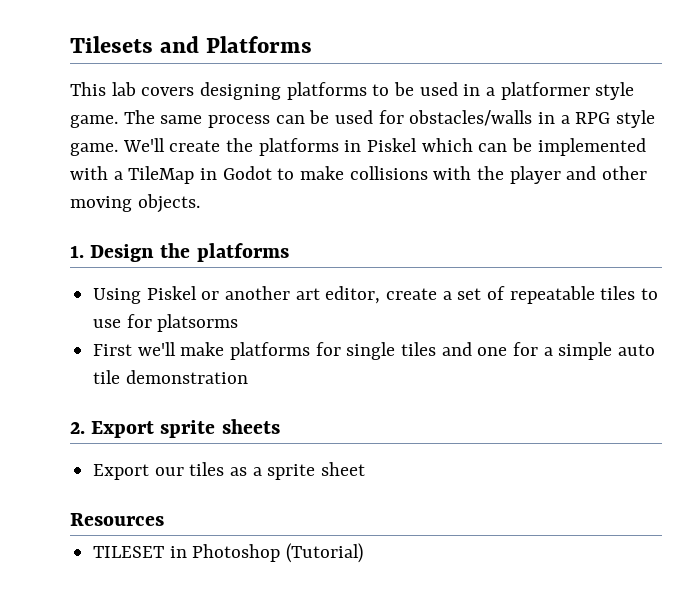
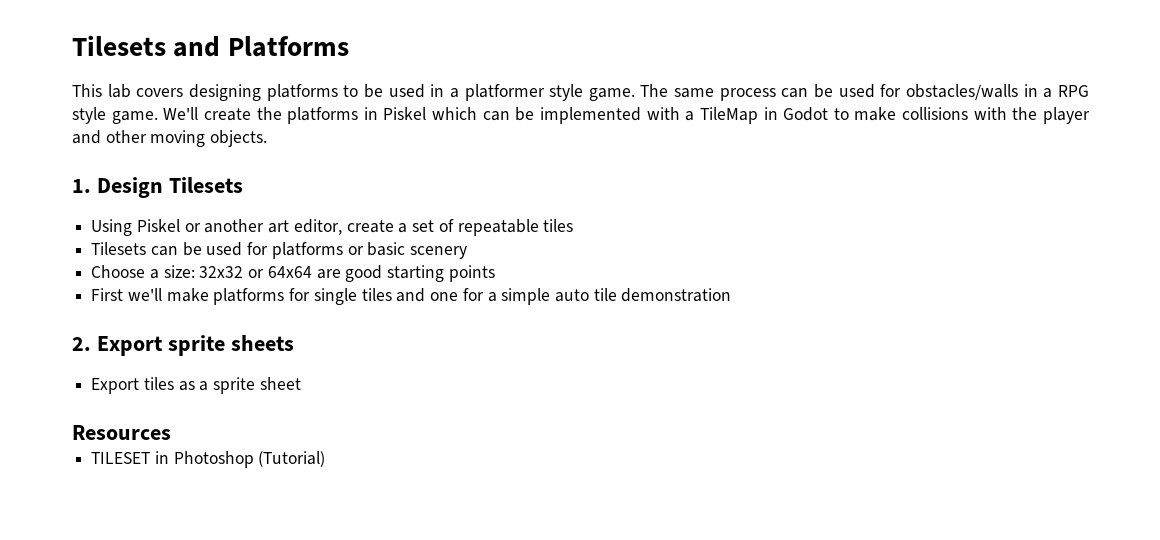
- 1. Design the platforms
+ 1. Design Tilesets
- Using Piskel or another art editor, create a set of repeatable tiles to use for platsorms
+ Using Piskel or another art editor, create a set of repeatable tiles
+ Tilesets can be used for platforms or basic scenery
+ Choose a size: 32x32 or 64x64 are good starting points
- Export our tiles as a sprite sheet
+ Export tiles as a sprite sheet

